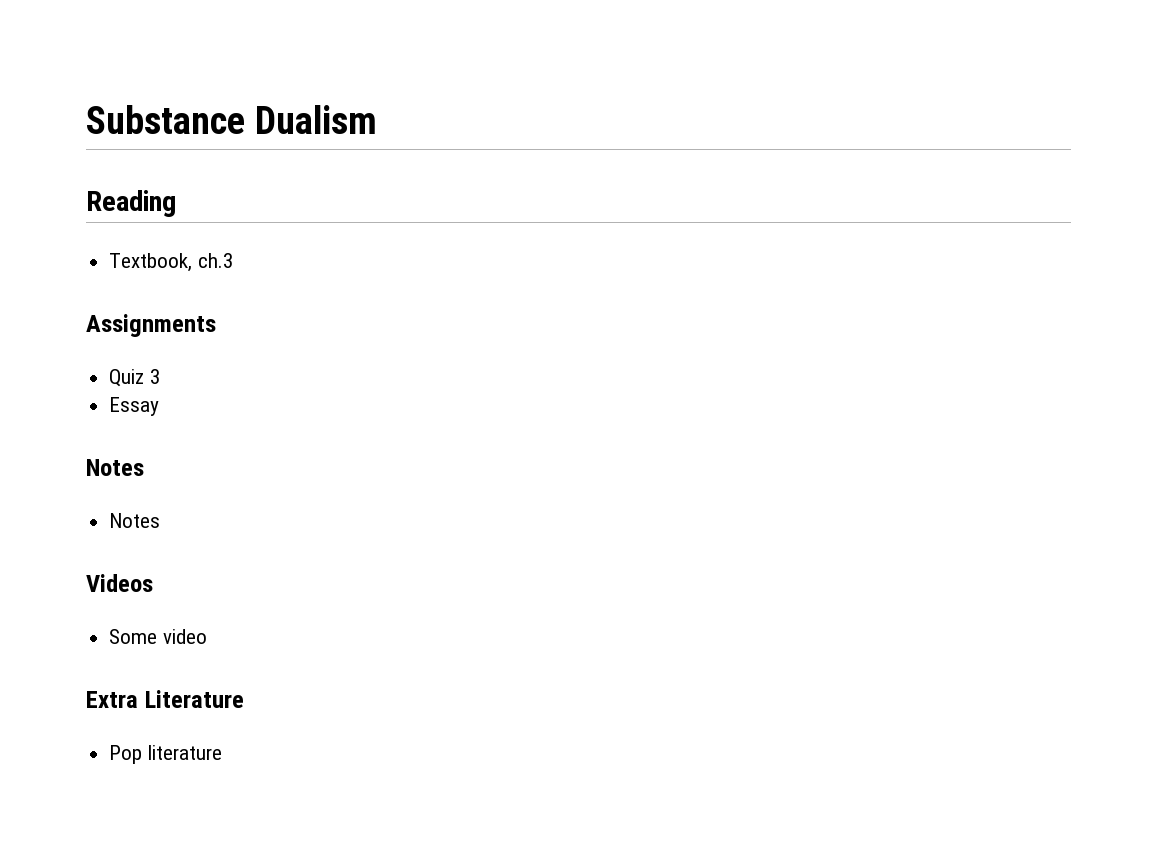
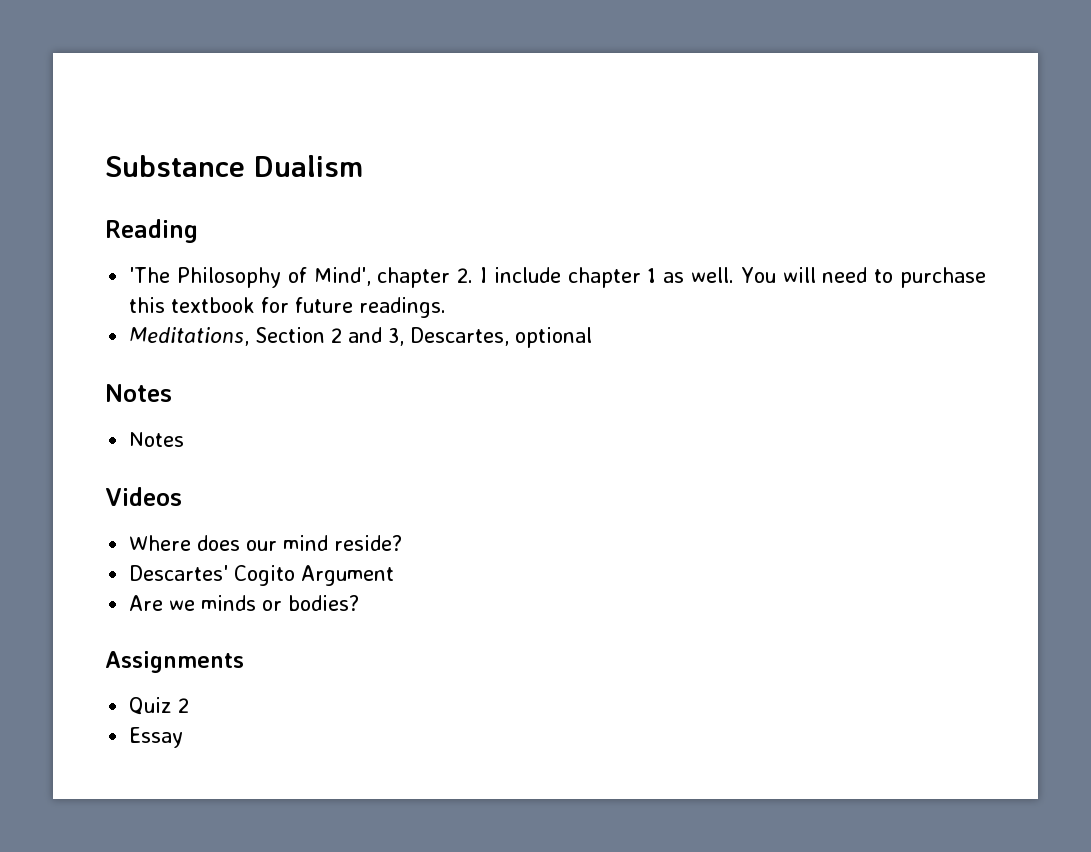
- Textbook, ch.3
- Assignments
- Quiz 3
- Essay
+ 'The Philosophy of Mind', chapter 2. I include chapter 1 as well. You will need to purchase this textbook for future readings.
+ Meditations, Section 2 and 3, Descartes, optional
  Notes
  Notes
  Videos
- Some video
- Extra Literature
- Pop literature
+ Where does our mind reside?
+ Descartes' Cogito Argument
+ Are we minds or bodies?
+ Assignments
+ Quiz 2
+ Essay

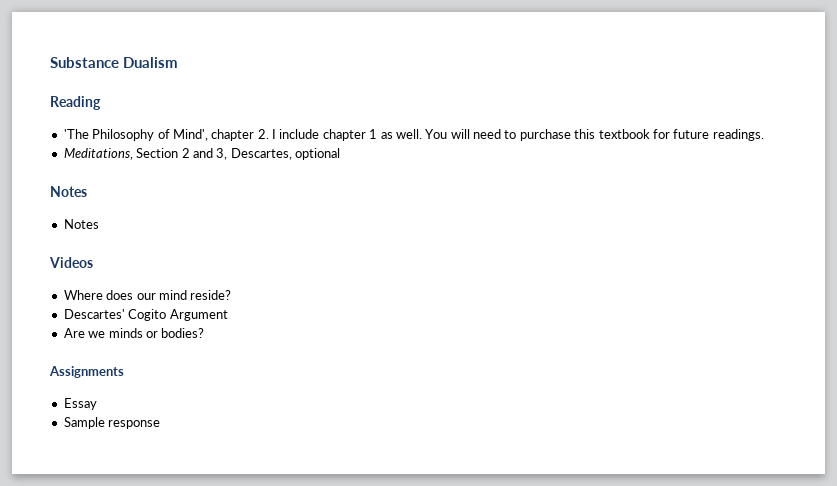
- Quiz 2
  Essay
+ Sample response

